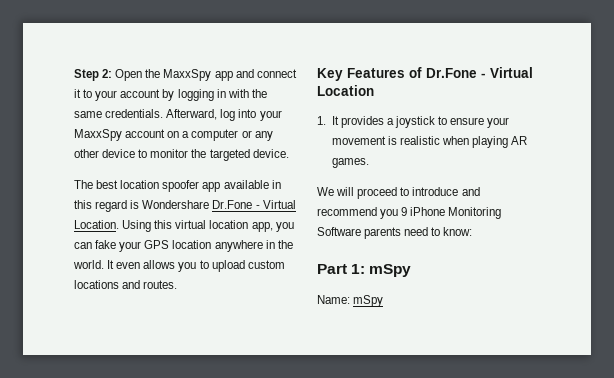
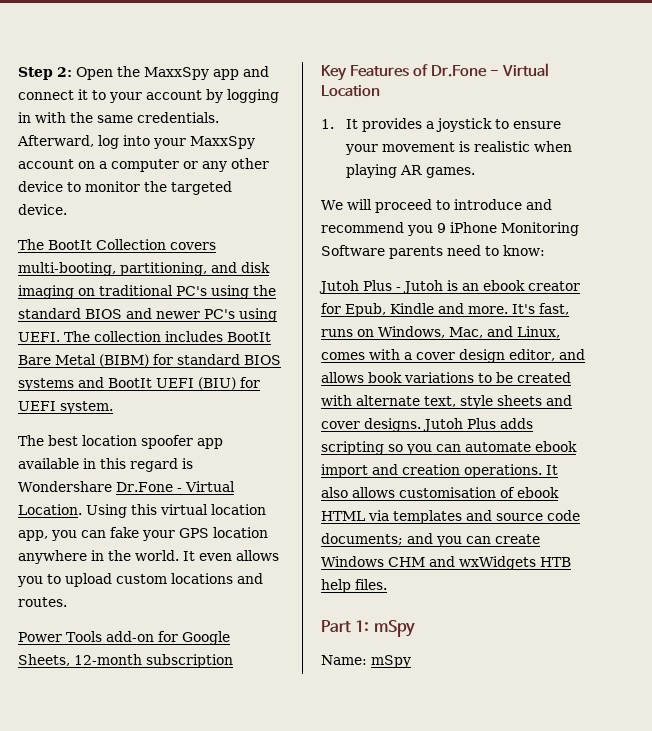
+ The BootIt Collection covers multi-booting, partitioning, and disk imaging on traditional PC's using the standard BIOS and newer PC's using UEFI. The collection includes BootIt Bare Metal (BIBM) for standard BIOS systems and BootIt UEFI (BIU) for UEFI system.
+ Power Tools add-on for Google Sheets, 12-month subscription
+ Jutoh Plus - Jutoh is an ebook creator for Epub, Kindle and more. It's fast, runs on Windows, Mac, and Linux, comes with a cover design editor, and allows book variations to be created with alternate text, style sheets and cover designs. Jutoh Plus adds scripting so you can automate ebook import and creation operations. It also allows customisation of ebook HTML via templates and source code documents; and you can create Windows CHM and wxWidgets HTB help files.

